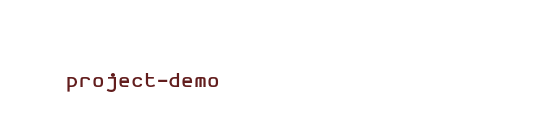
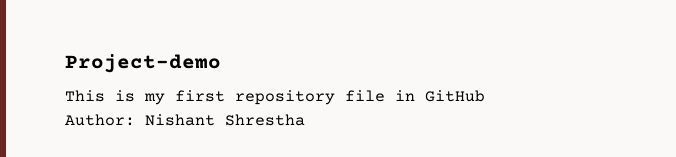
- project-demo
+ Project-demo
+ This is my first repository file in GitHub
+ Author: Nishant Shrestha

